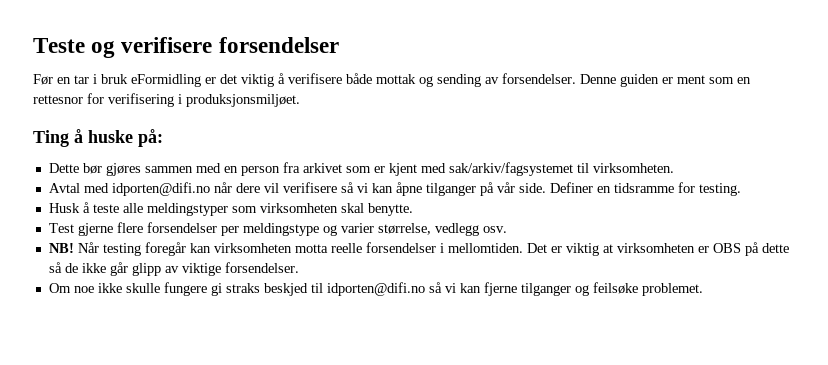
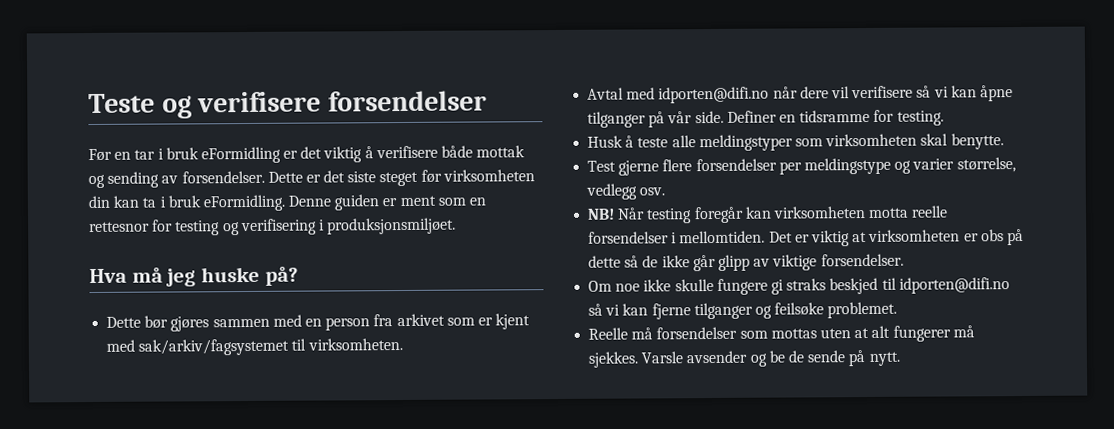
+ Dette er det siste steget før virksomheten din kan ta i bruk eFormidling.
- Denne guiden er ment som en rettesnor for verifisering i produksjonsmiljøet.
+ Denne guiden er ment som en rettesnor for testing og verifisering i produksjonsmiljøet.
- Ting å huske på:
+ Hva må jeg huske på?
- Det er viktig at virksomheten er OBS på dette så de ikke går glipp av viktige forsendelser.
+ Det er viktig at virksomheten er obs på dette så de ikke går glipp av viktige forsendelser.
+ Reelle må forsendelser som mottas uten at alt fungerer må sjekkes. Varsle avsender og be de sende på nytt.

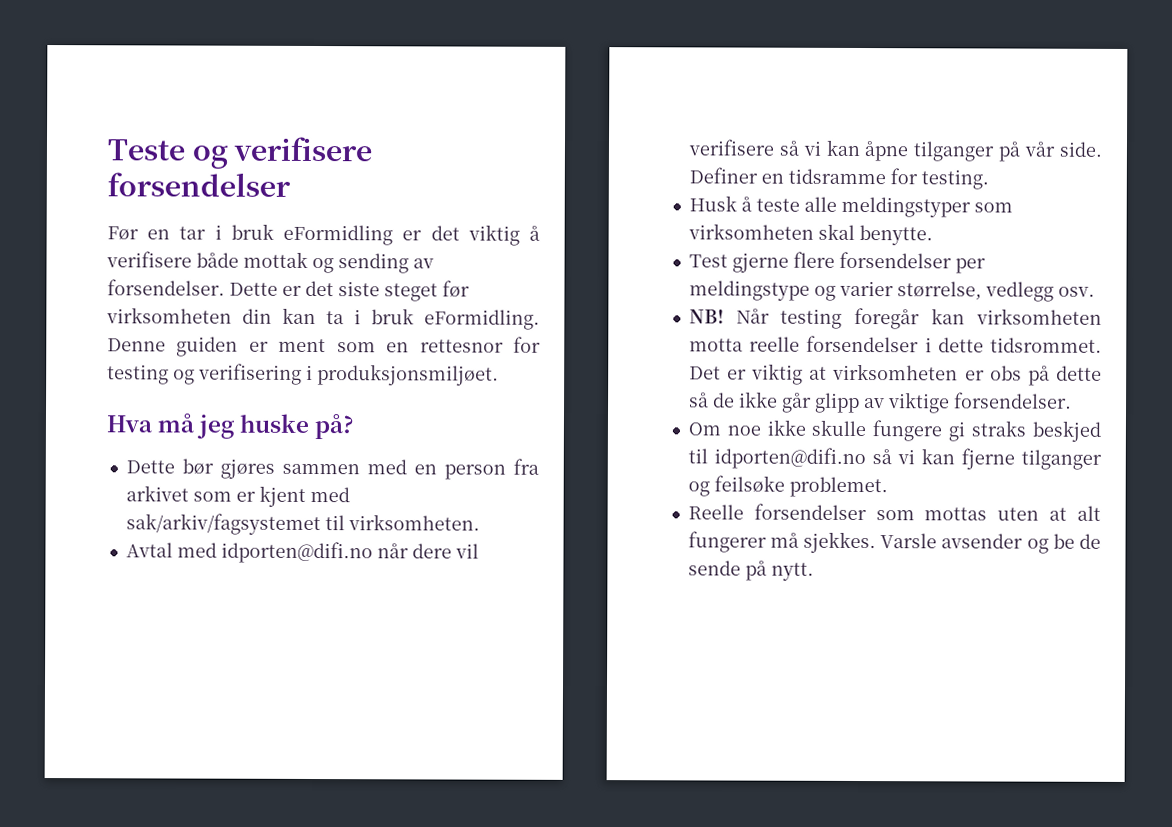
- Når testing foregår kan virksomheten motta reelle forsendelser i mellomtiden.
+ Når testing foregår kan virksomheten motta reelle forsendelser i dette tidsrommet.
- Reelle må forsendelser som mottas uten at alt fungerer må sjekkes.
+ Reelle forsendelser som mottas uten at alt fungerer må sjekkes.

